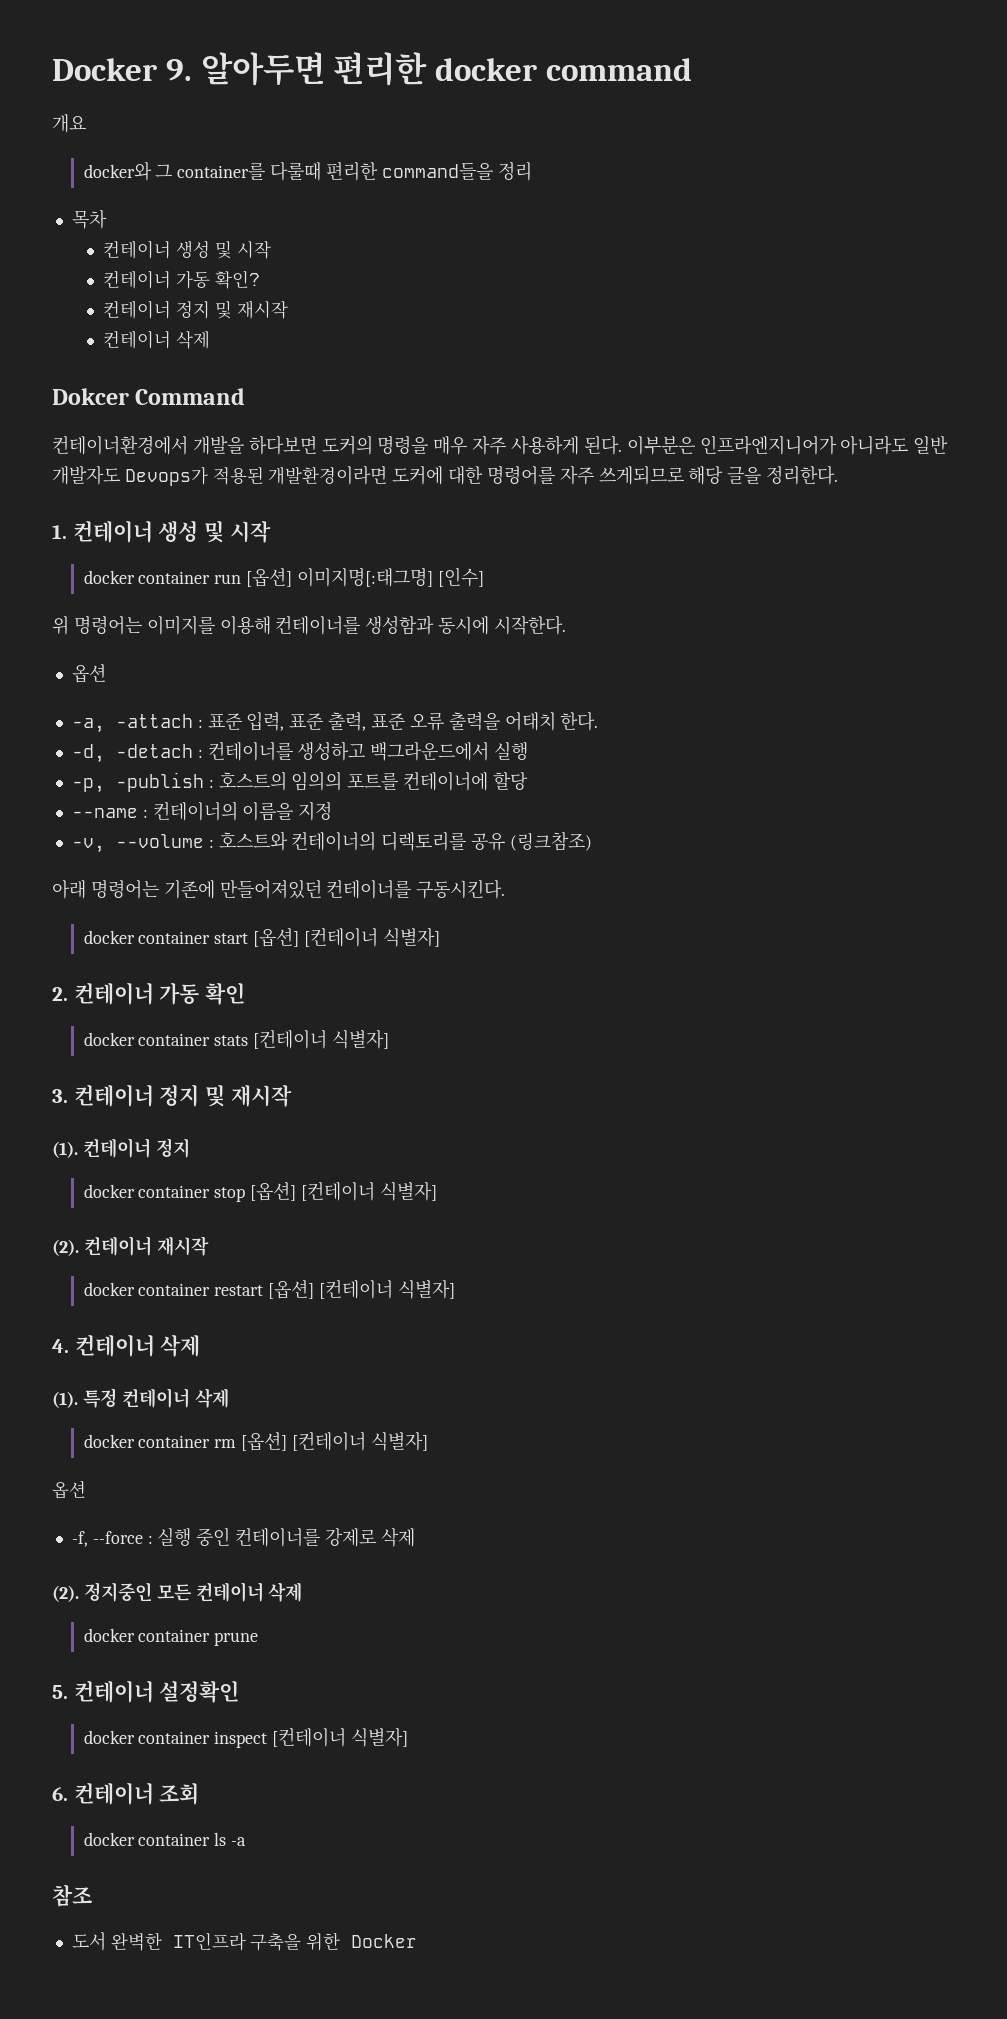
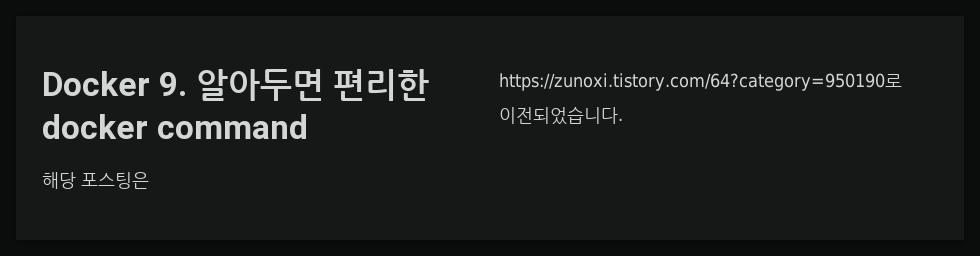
- 개요
- docker와 그 container를 다룰때 편리한 command들을 정리
- 목차
- 컨테이너 생성 및 시작
- 컨테이너 가동 확인?
- 컨테이너 정지 및 재시작
- 컨테이너 삭제
- Dokcer Command
- 컨테이너환경에서 개발을 하다보면 도커의 명령을 매우 자주 사용하게 된다. 이부분은 인프라엔지니어가 아니라도 일반 개발자도 Devops가 적용된 개발환경이라면 도커에 대한 명령어를 자주 쓰게되므로 해당 글을 정리한다.
- 1. 컨테이너 생성 및 시작
- docker container run [옵션] 이미지명[:태그명] [인수]
- 위 명령어는 이미지를 이용해 컨테이너를 생성함과 동시에 시작한다.
- 옵션
- -a, -attach : 표준 입력, 표준 출력, 표준 오류 출력을 어태치 한다.
- -d, -detach : 컨테이너를 생성하고 백그라운드에서 실행
- -p, -publish : 호스트의 임의의 포트를 컨테이너에 할당
- --name : 컨테이너의 이름을 지정
- -v, --volume : 호스트와 컨테이너의 디렉토리를 공유 (링크참조)
- 아래 명령어는 기존에 만들어져있던 컨테이너를 구동시킨다.
- docker container start [옵션] [컨테이너 식별자]
- 2. 컨테이너 가동 확인
- docker container stats [컨테이너 식별자]
- 3. 컨테이너 정지 및 재시작
- (1). 컨테이너 정지
- docker container stop [옵션] [컨테이너 식별자]
- (2). 컨테이너 재시작
- docker container restart [옵션] [컨테이너 식별자]
- 4. 컨테이너 삭제
- (1). 특정 컨테이너 삭제
- docker container rm [옵션] [컨테이너 식별자]
- 옵션
- -f, --force : 실행 중인 컨테이너를 강제로 삭제
- (2). 정지중인 모든 컨테이너 삭제
- docker container prune
- 5. 컨테이너 설정확인
- docker container inspect [컨테이너 식별자]
- 6. 컨테이너 조회
- docker container ls -a
- 참조
- 도서 완벽한 IT인프라 구축을 위한 Docker
+ 해당 포스팅은 https://zunoxi.tistory.com/64?category=950190로 이전되었습니다.

